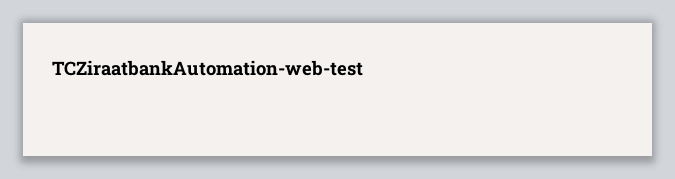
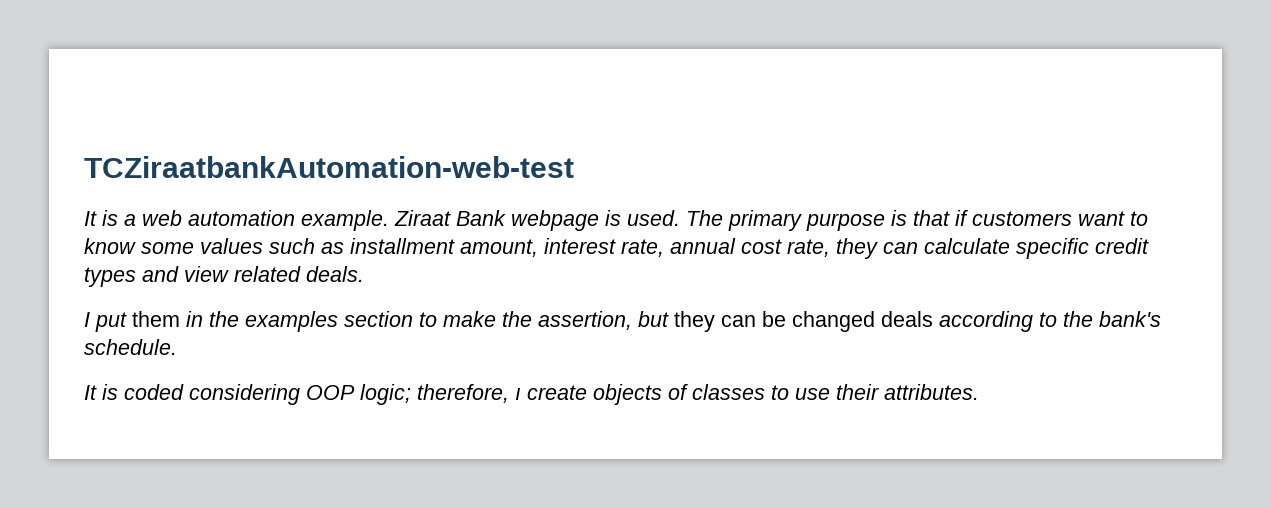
+ It is a web automation example. Ziraat Bank webpage is used. The primary purpose is that if customers want to know some values such as installment amount, interest rate, annual cost rate, they can calculate specific credit types and view related deals.
+ I put them in the examples section to make the assertion, but they can be changed deals according to the bank's schedule.
+ It is coded considering OOP logic; therefore, ı create objects of classes to use their attributes.

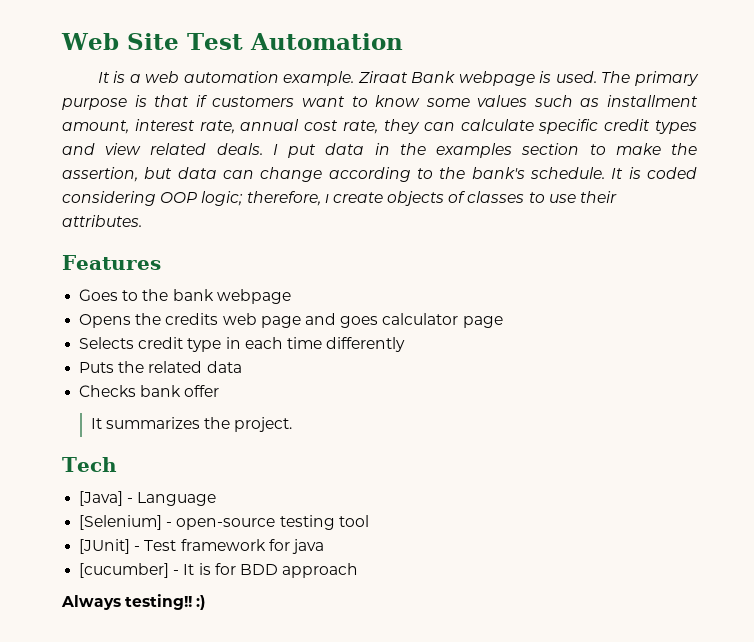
- TCZiraatbankAutomation-web-test
+ Web Site Test Automation
- The primary purpose is that if customers want to know some values such as installment amount, interest rate, annual cost rate, they can calculate specific credit types and view related deals.
- I put them in the examples section to make the assertion, but they can be changed deals according to the bank's schedule.
- It is coded considering OOP logic;
+ The primary purpose is that if customers want to know some values such as installment amount, interest rate, annual cost rate, they can calculate specific credit types and view related deals. I put data in the examples section to make the assertion, but data can change according to the bank's schedule. It is coded considering OOP logic;
+ Features
+ Goes to the bank webpage
+ Opens the credits web page and goes calculator page
+ Selects credit type in each time differently
+ Puts the related data
+ Checks bank offer
+ It summarizes the project.
+ Tech
+ [Java] - Language
+ [Selenium] - open-source testing tool
+ [JUnit] - Test framework for java
+ [cucumber] - It is for BDD approach
+ Always testing!! :)

